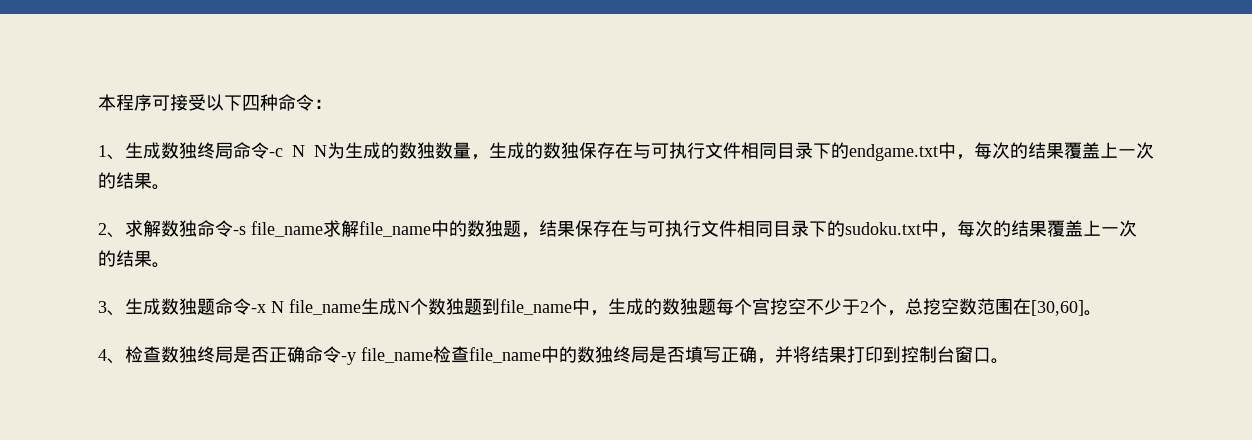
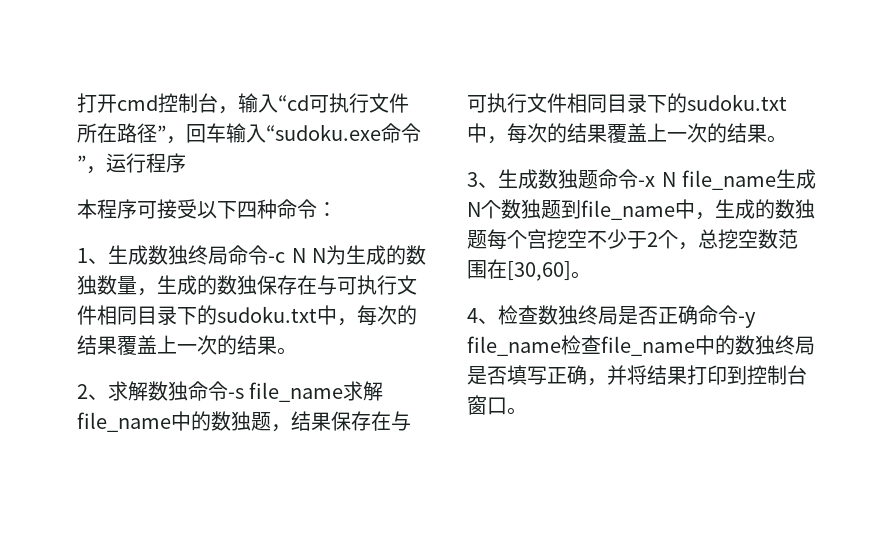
+ 打开cmd控制台，输入“cd可执行文件所在路径”，回车输入“sudoku.exe命令”，运行程序
- 1、生成数独终局命令-c N N为生成的数独数量，生成的数独保存在与可执行文件相同目录下的endgame.txt中，每次的结果覆盖上一次的结果。
+ 1、生成数独终局命令-c N N为生成的数独数量，生成的数独保存在与可执行文件相同目录下的sudoku.txt中，每次的结果覆盖上一次的结果。

